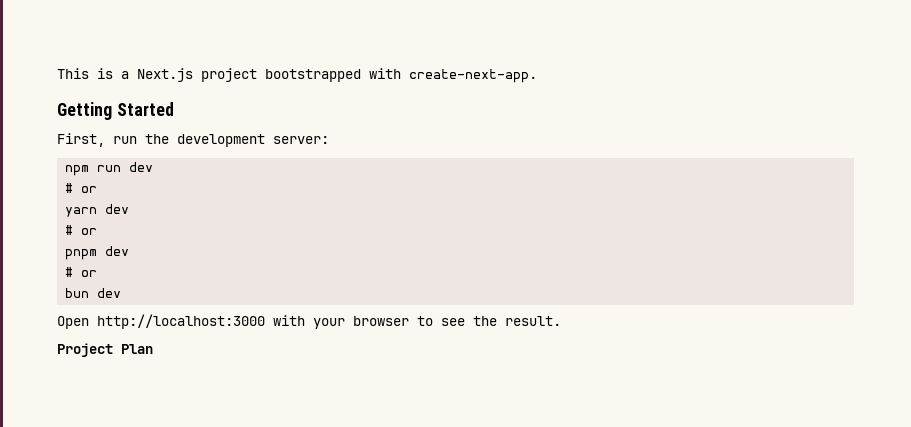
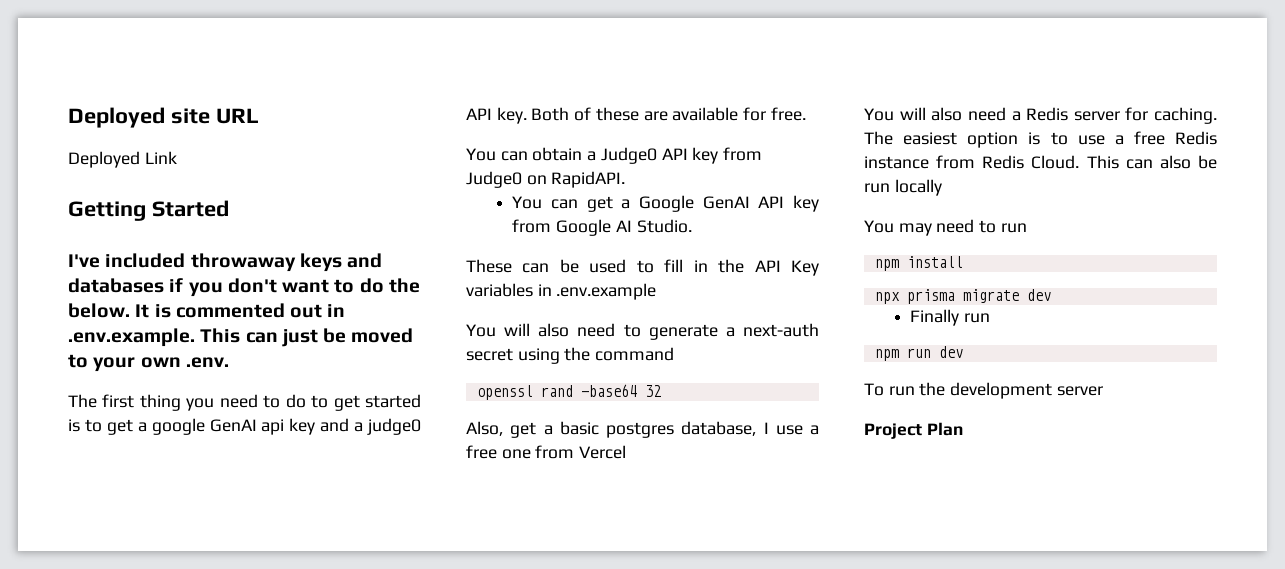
- This is a Next.js project bootstrapped with create-next-app.
+ Deployed site URL
+ Deployed Link
  Getting Started
- First, run the development server:
+ I've included throwaway keys and databases if you don't want to do the below. It is commented out in .env.example. This can just be moved to your own .env.
+ The first thing you need to do to get started is to get a google GenAI api key and a judge0 API key. Both of these are available for free.
+ You can obtain a Judge0 API key from Judge0 on RapidAPI.
+ You can get a Google GenAI API key from Google AI Studio.
+ These can be used to fill in the API Key variables in .env.example
+ You will also need to generate a next-auth secret using the command
+ openssl rand -base64 32
+ Also, get a basic postgres database, I use a free one from Vercel
+ You will also need a Redis server for caching. The easiest option is to use a free Redis instance from Redis Cloud. This can also be run locally
+ You may need to run
+ npm install
+ npx prisma migrate dev
+ Finally run
  npm run dev
- # or
- yarn dev
- # or
- pnpm dev
- # or
- bun dev
- Open http://localhost:3000 with your browser to see the result.
+ To run the development server

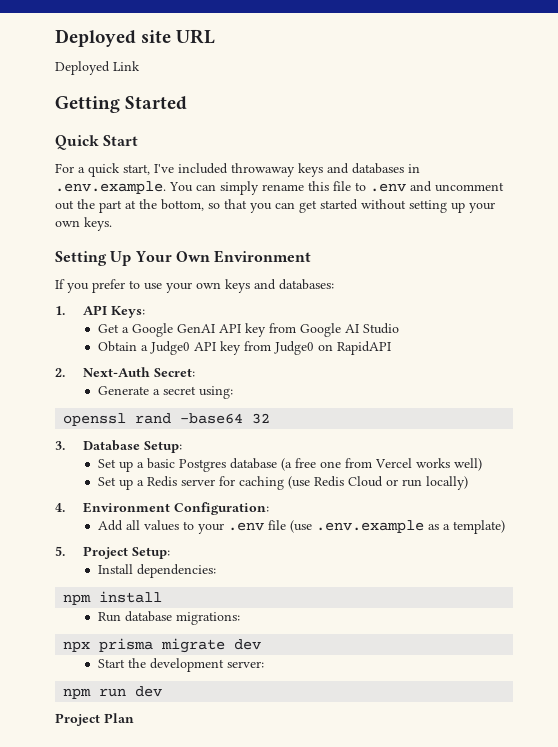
- I've included throwaway keys and databases if you don't want to do the below. It is commented out in .env.example. This can just be moved to your own .env.
- The first thing you need to do to get started is to get a google GenAI api key and a judge0 API key. Both of these are available for free.
- You can obtain a Judge0 API key from Judge0 on RapidAPI.
- You can get a Google GenAI API key from Google AI Studio.
- These can be used to fill in the API Key variables in .env.example
- You will also need to generate a next-auth secret using the command
+ Quick Start
+ For a quick start, I've included throwaway keys and databases in .env.example. You can simply rename this file to .env and uncomment out the part at the bottom, so that you can get started without setting up your own keys.
+ Setting Up Your Own Environment
+ If you prefer to use your own keys and databases:
+ 1. API Keys:
+ Get a Google GenAI API key from Google AI Studio
+ Obtain a Judge0 API key from Judge0 on RapidAPI
+ 2. Next-Auth Secret:
+ Generate a secret using:
  openssl rand -base64 32
- Also, get a basic postgres database, I use a free one from Vercel
- You will also need a Redis server for caching. The easiest option is to use a free Redis instance from Redis Cloud. This can also be run locally
- You may need to run
+ 3. Database Setup:
+ Set up a basic Postgres database (a free one from Vercel works well)
+ Set up a Redis server for caching (use Redis Cloud or run locally)
+ 4. Environment Configuration:
+ Add all values to your .env file (use .env.example as a template)
+ 5. Project Setup:
+ Install dependencies:
+ Run database migrations:
- Finally run
+ Start the development server:
- To run the development server

